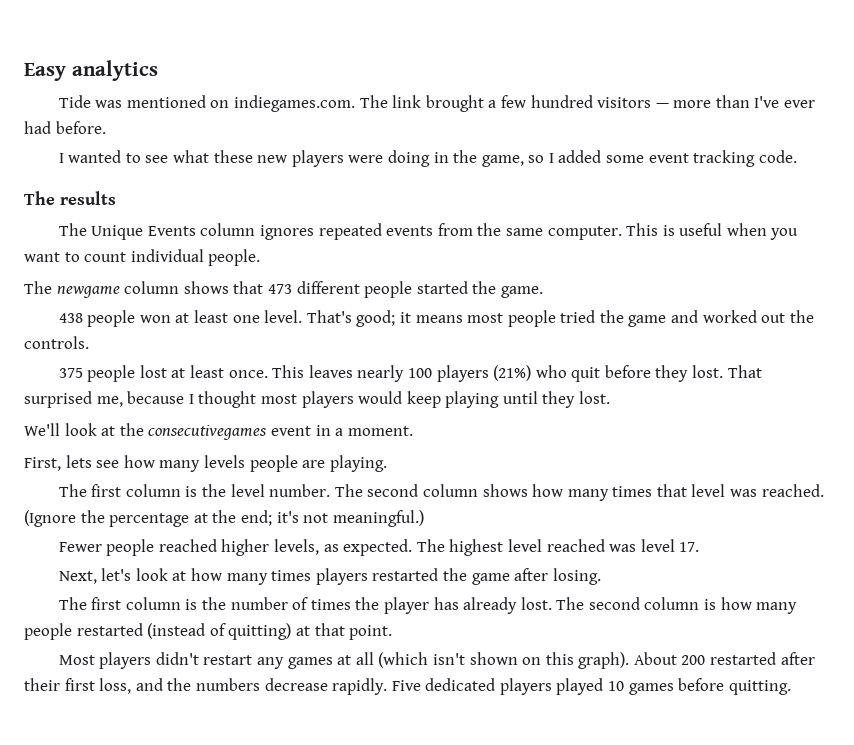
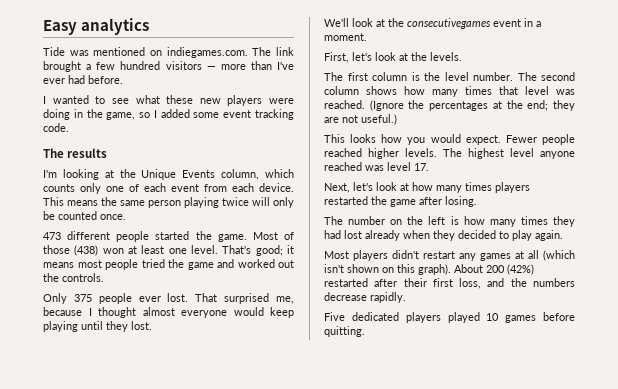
- The Unique Events column ignores repeated events from the same computer. This is useful when you want to count individual people.
- The newgame column shows that 473 different people started the game.
- 438 people won at least one level.
+ I'm looking at the Unique Events column, which counts only one of each event from each device. This means the same person playing twice will only be counted once.
+ 473 different people started the game. Most of those (438) won at least one level.
- 375 people lost at least once. This leaves nearly 100 players (21%) who quit before they lost.
+ Only 375 people ever lost.
- That surprised me, because I thought most players would keep playing until they lost.
+ That surprised me, because I thought almost everyone would keep playing until they lost.
- First, lets see how many levels people are playing.
+ First, let's look at the levels.
- (Ignore the percentage at the end; it's not meaningful.)
- Fewer people reached higher levels, as expected.
+ (Ignore the percentages at the end; they are not useful.)
+ This looks how you would expect. Fewer people reached higher levels.
- The highest level reached was level 17.
+ The highest level anyone reached was level 17.
- The first column is the number of times the player has already lost. The second column is how many people restarted (instead of quitting) at that point.
+ The number on the left is how many times they had lost already when they decided to play again.
- About 200 restarted after their first loss, and the numbers decrease rapidly. Five dedicated players played 10 games before quitting.
+ About 200 (42%) restarted after their first loss, and the numbers decrease rapidly.
+ Five dedicated players played 10 games before quitting.

